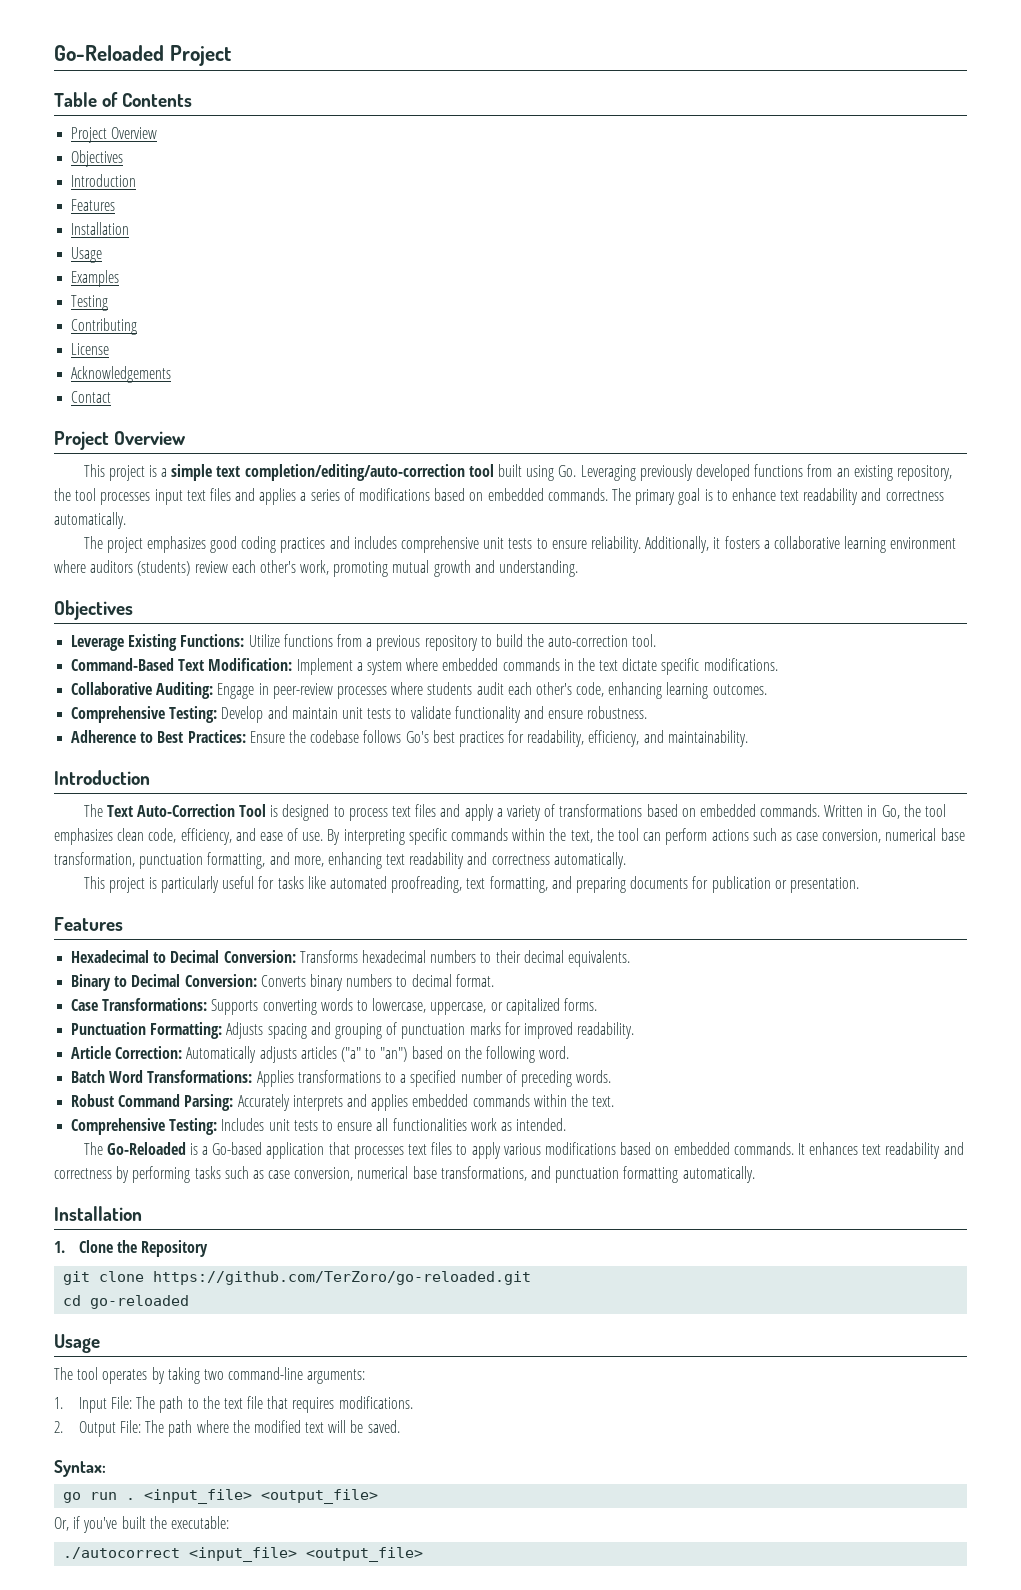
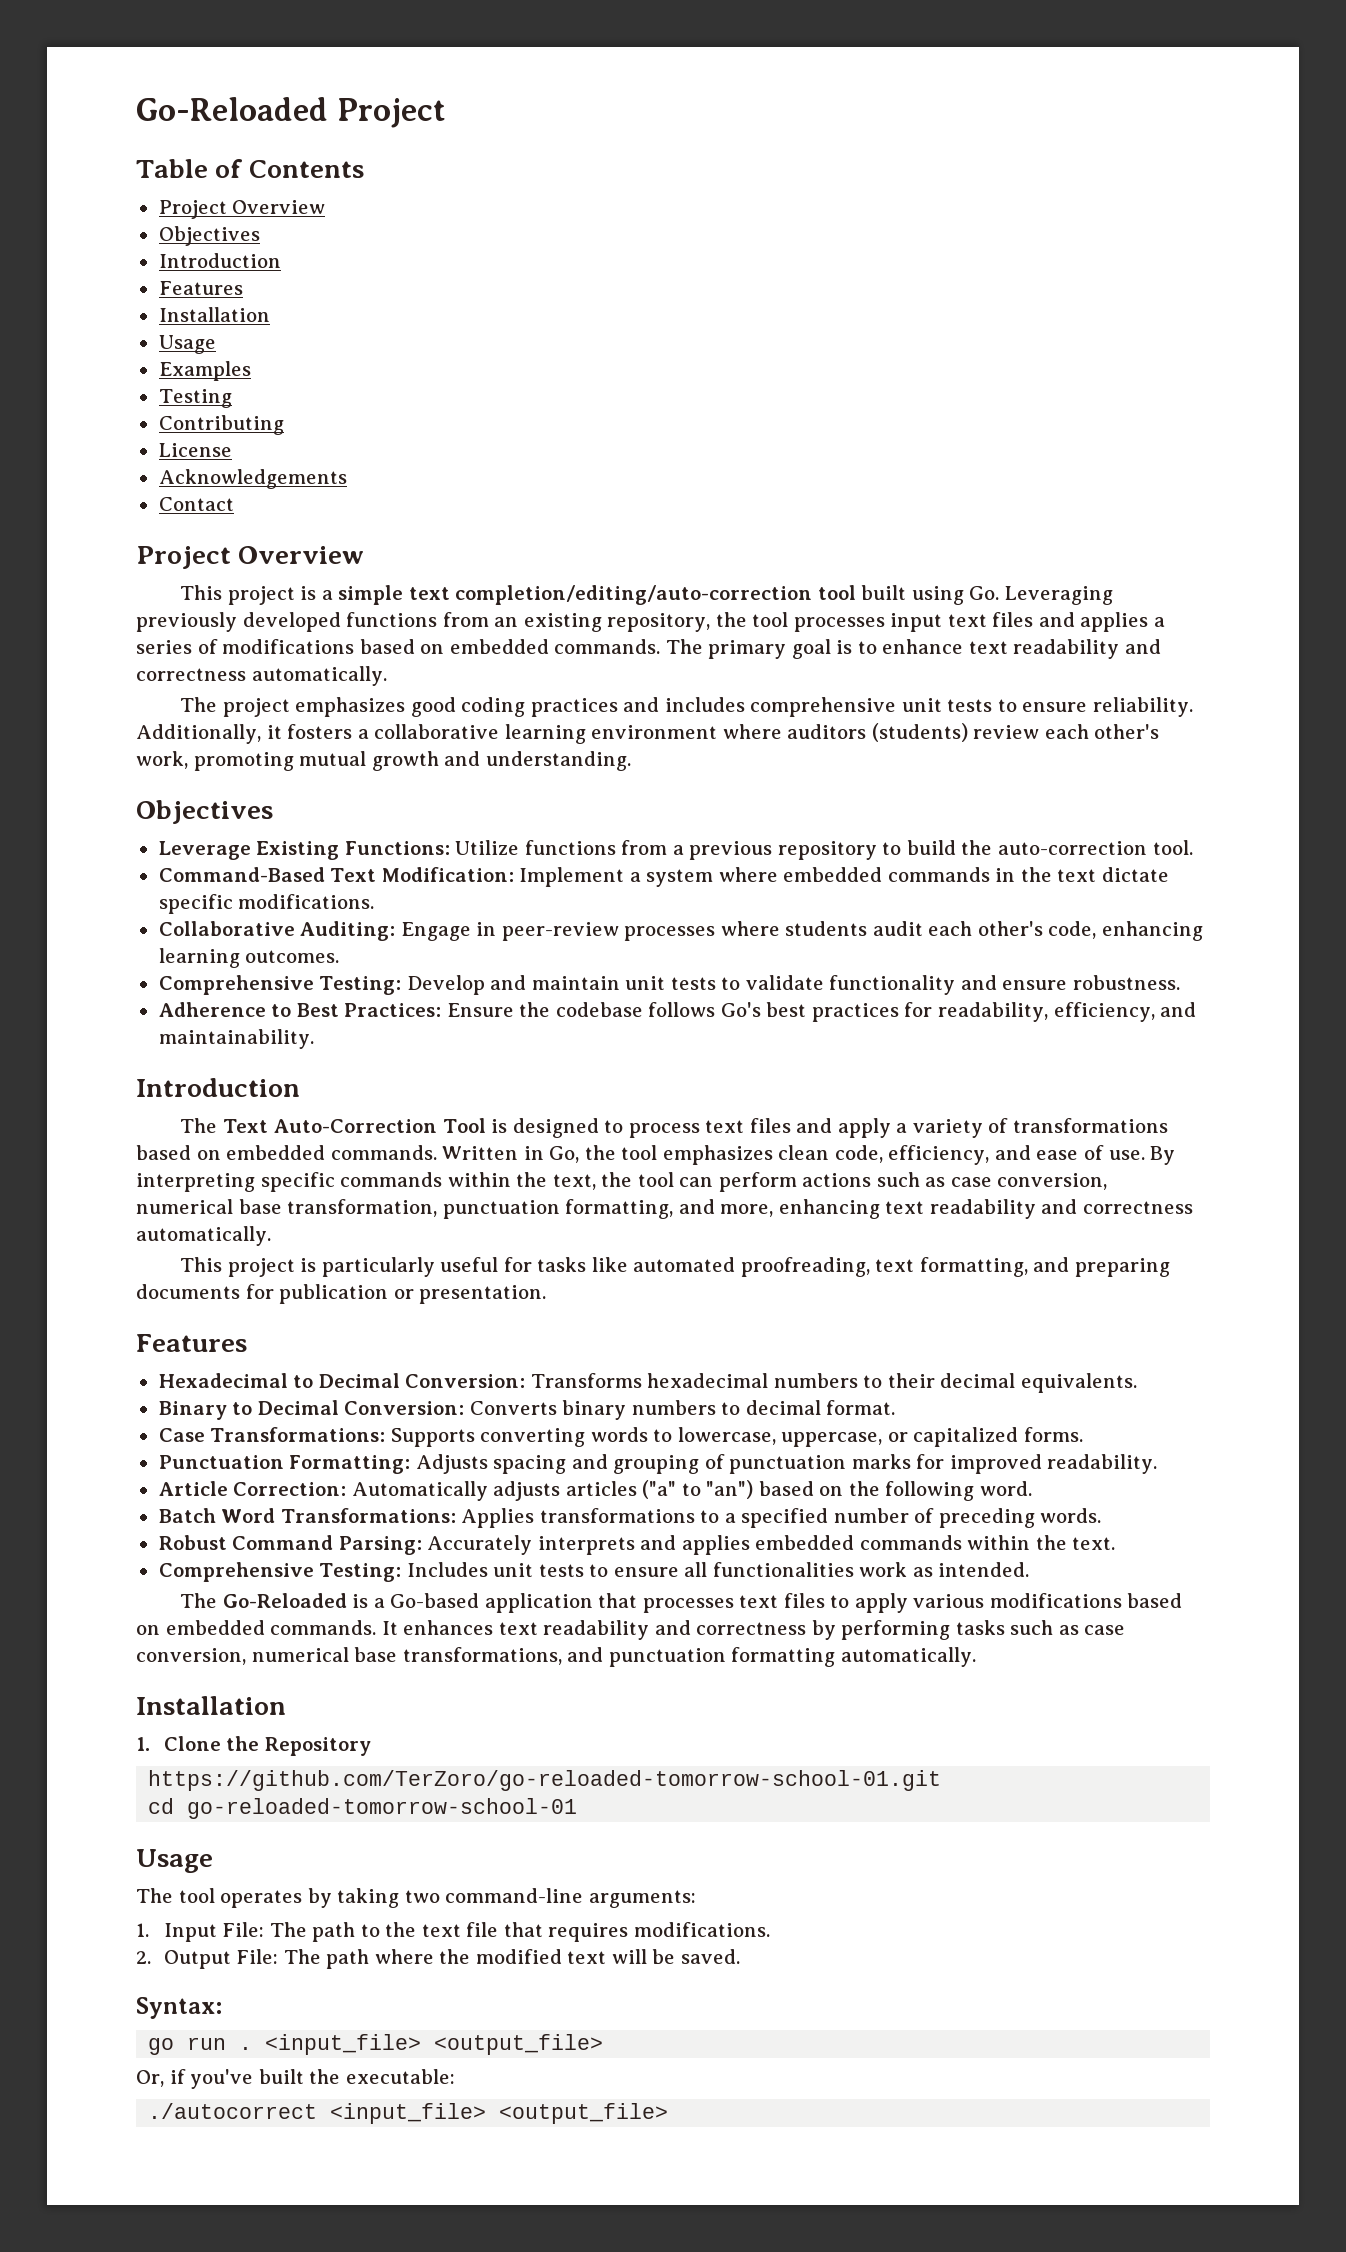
- git clone https://github.com/TerZoro/go-reloaded.git
+ https://github.com/TerZoro/go-reloaded-tomorrow-school-01.git
- cd go-reloaded
+ cd go-reloaded-tomorrow-school-01

